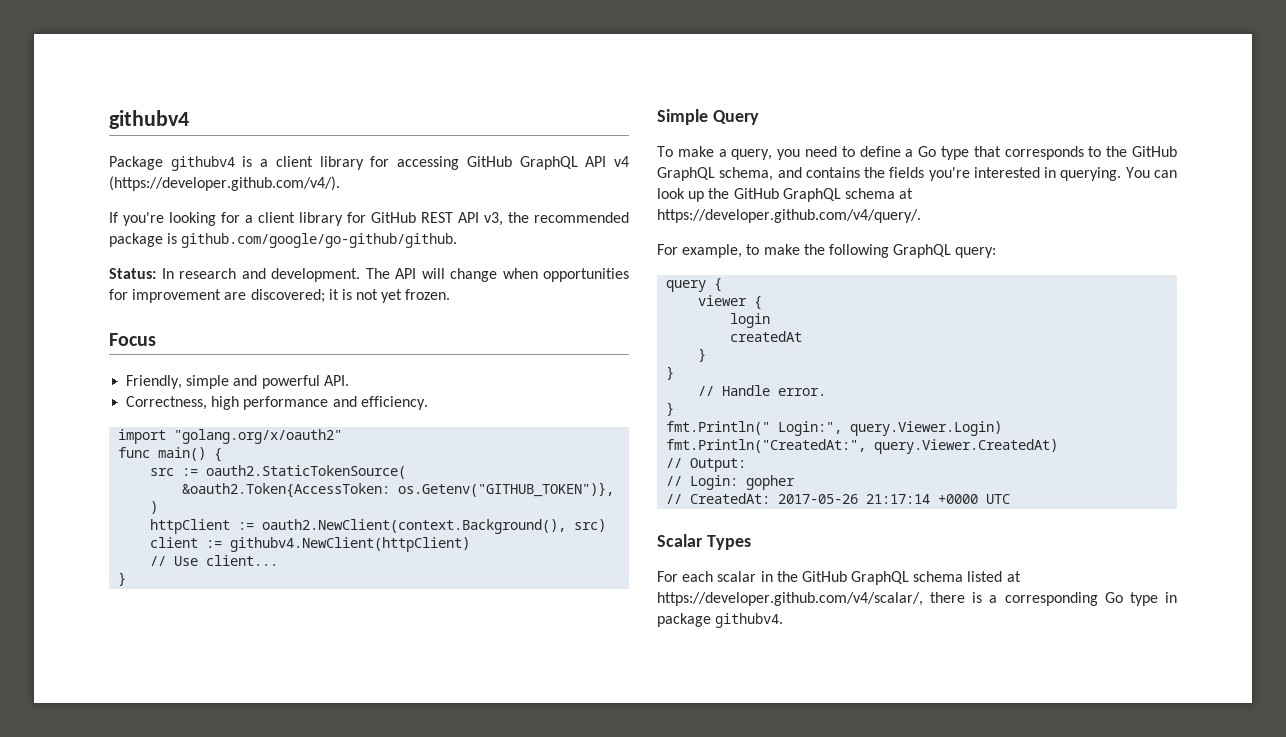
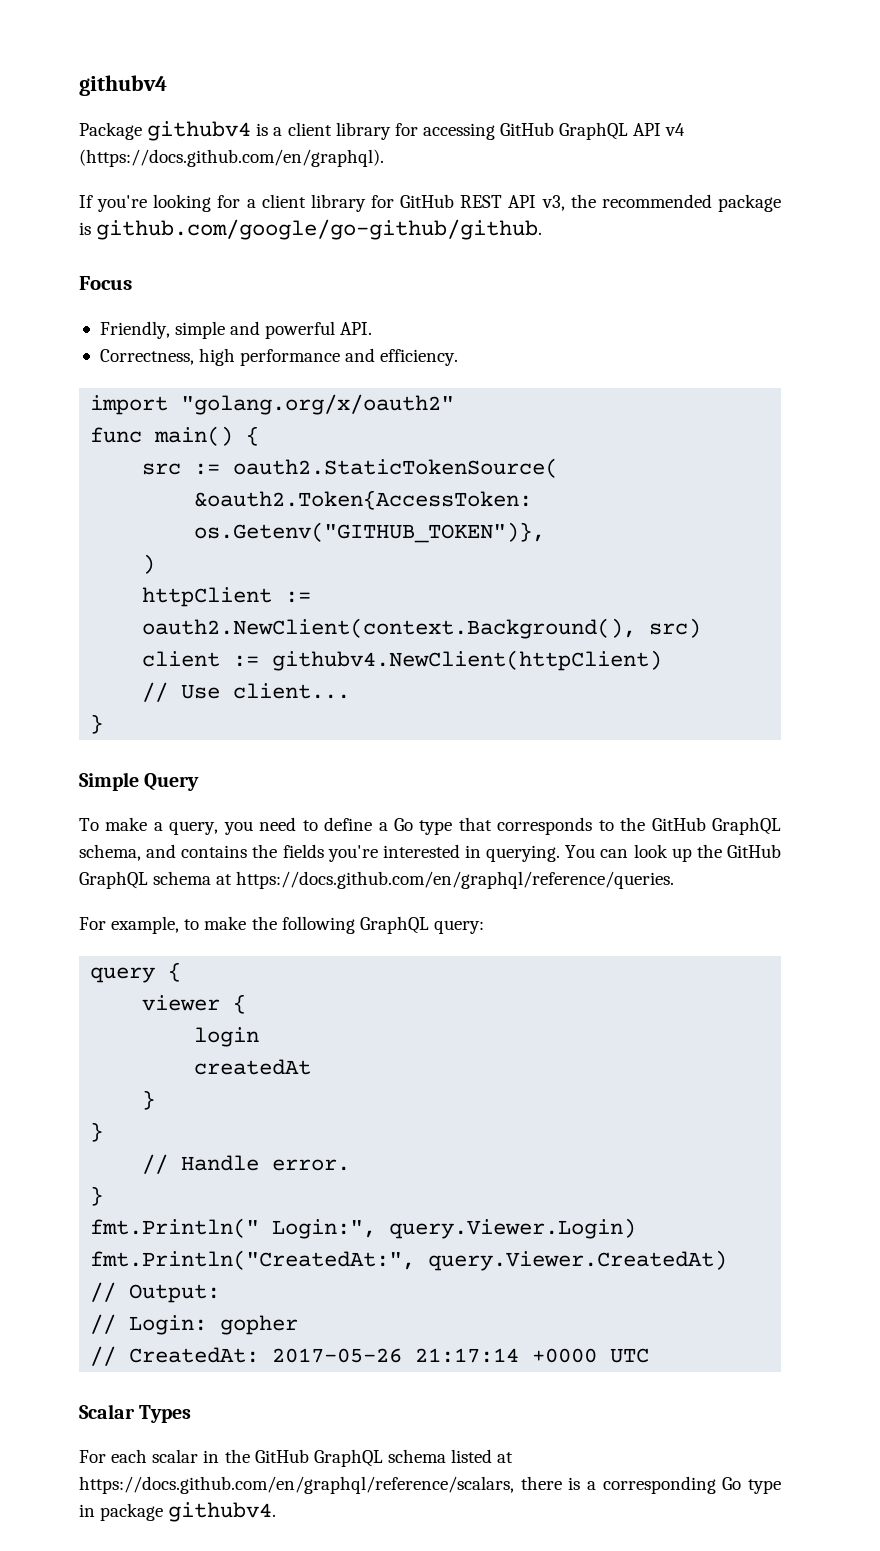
- Package githubv4 is a client library for accessing GitHub GraphQL API v4 (https://developer.github.com/v4/).
+ Package githubv4 is a client library for accessing GitHub GraphQL API v4 (https://docs.github.com/en/graphql).
- Status: In research and development. The API will change when opportunities for improvement are discovered; it is not yet frozen.
- You can look up the GitHub GraphQL schema at https://developer.github.com/v4/query/.
+ You can look up the GitHub GraphQL schema at https://docs.github.com/en/graphql/reference/queries.
- For each scalar in the GitHub GraphQL schema listed at https://developer.github.com/v4/scalar/, there is a corresponding Go type in package githubv4.
+ For each scalar in the GitHub GraphQL schema listed at https://docs.github.com/en/graphql/reference/scalars, there is a corresponding Go type in package githubv4.

